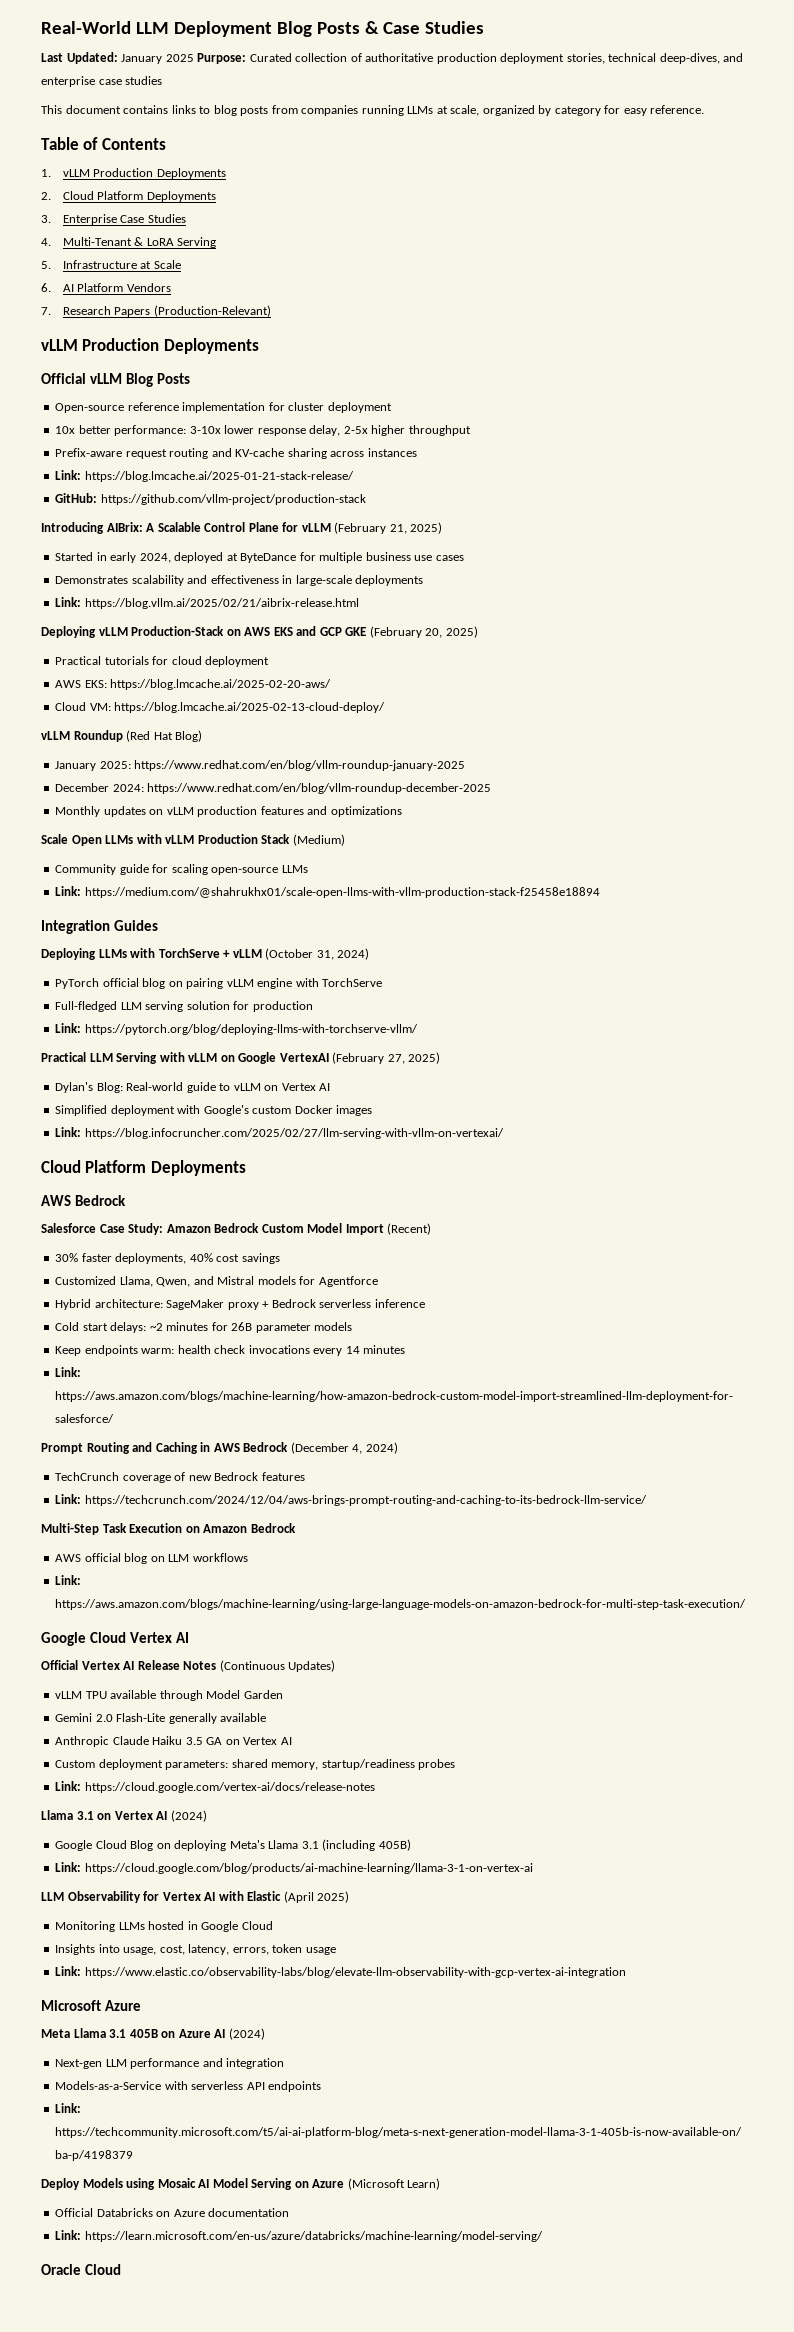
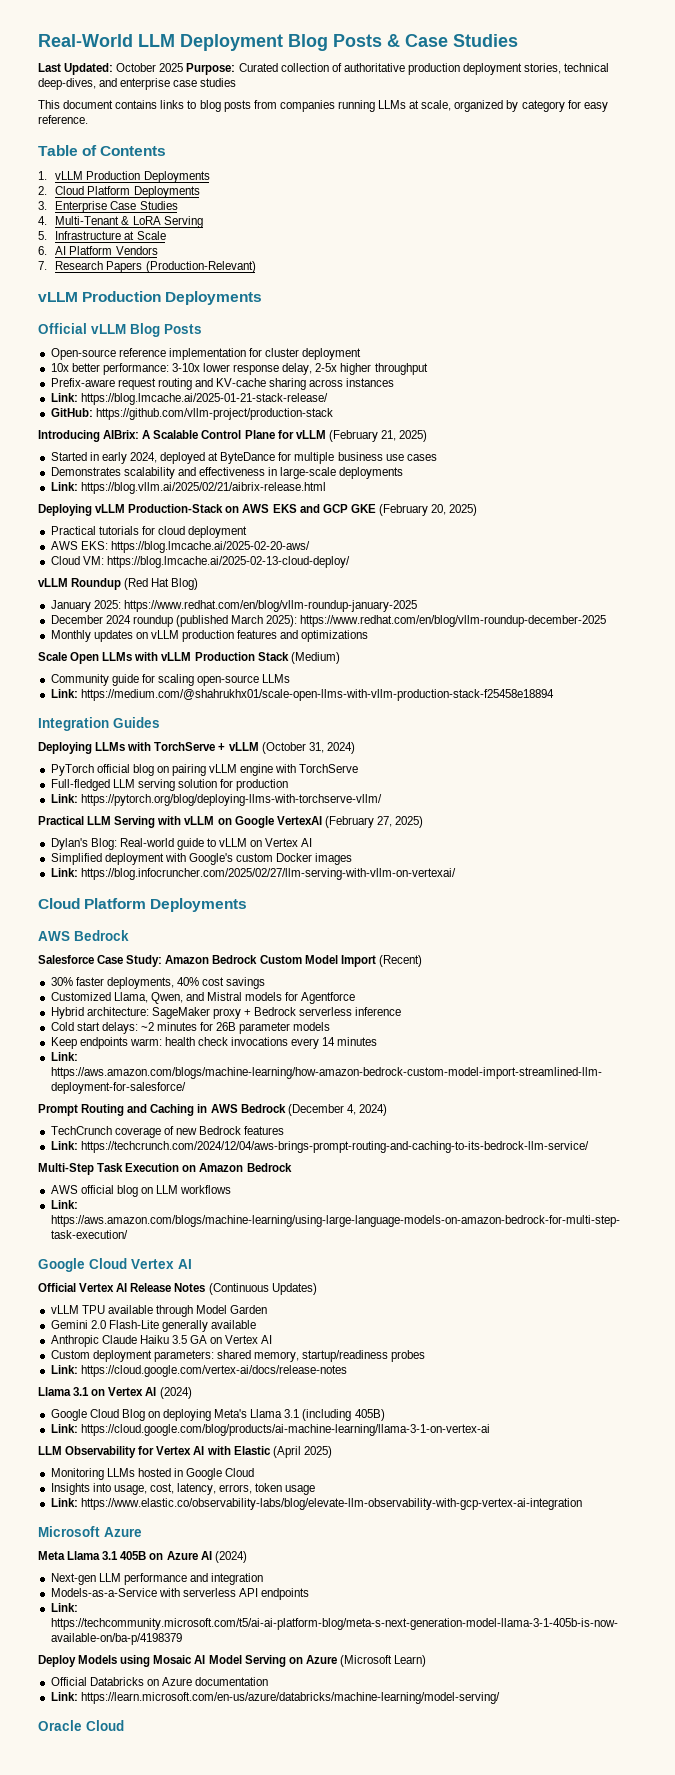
- Last Updated: January 2025 Purpose: Curated collection of authoritative production deployment stories, technical deep-dives, and enterprise case studies
+ Last Updated: October 2025 Purpose: Curated collection of authoritative production deployment stories, technical deep-dives, and enterprise case studies
- December 2024: https://www.redhat.com/en/blog/vllm-roundup-december-2025
+ December 2024 roundup (published March 2025): https://www.redhat.com/en/blog/vllm-roundup-december-2025

